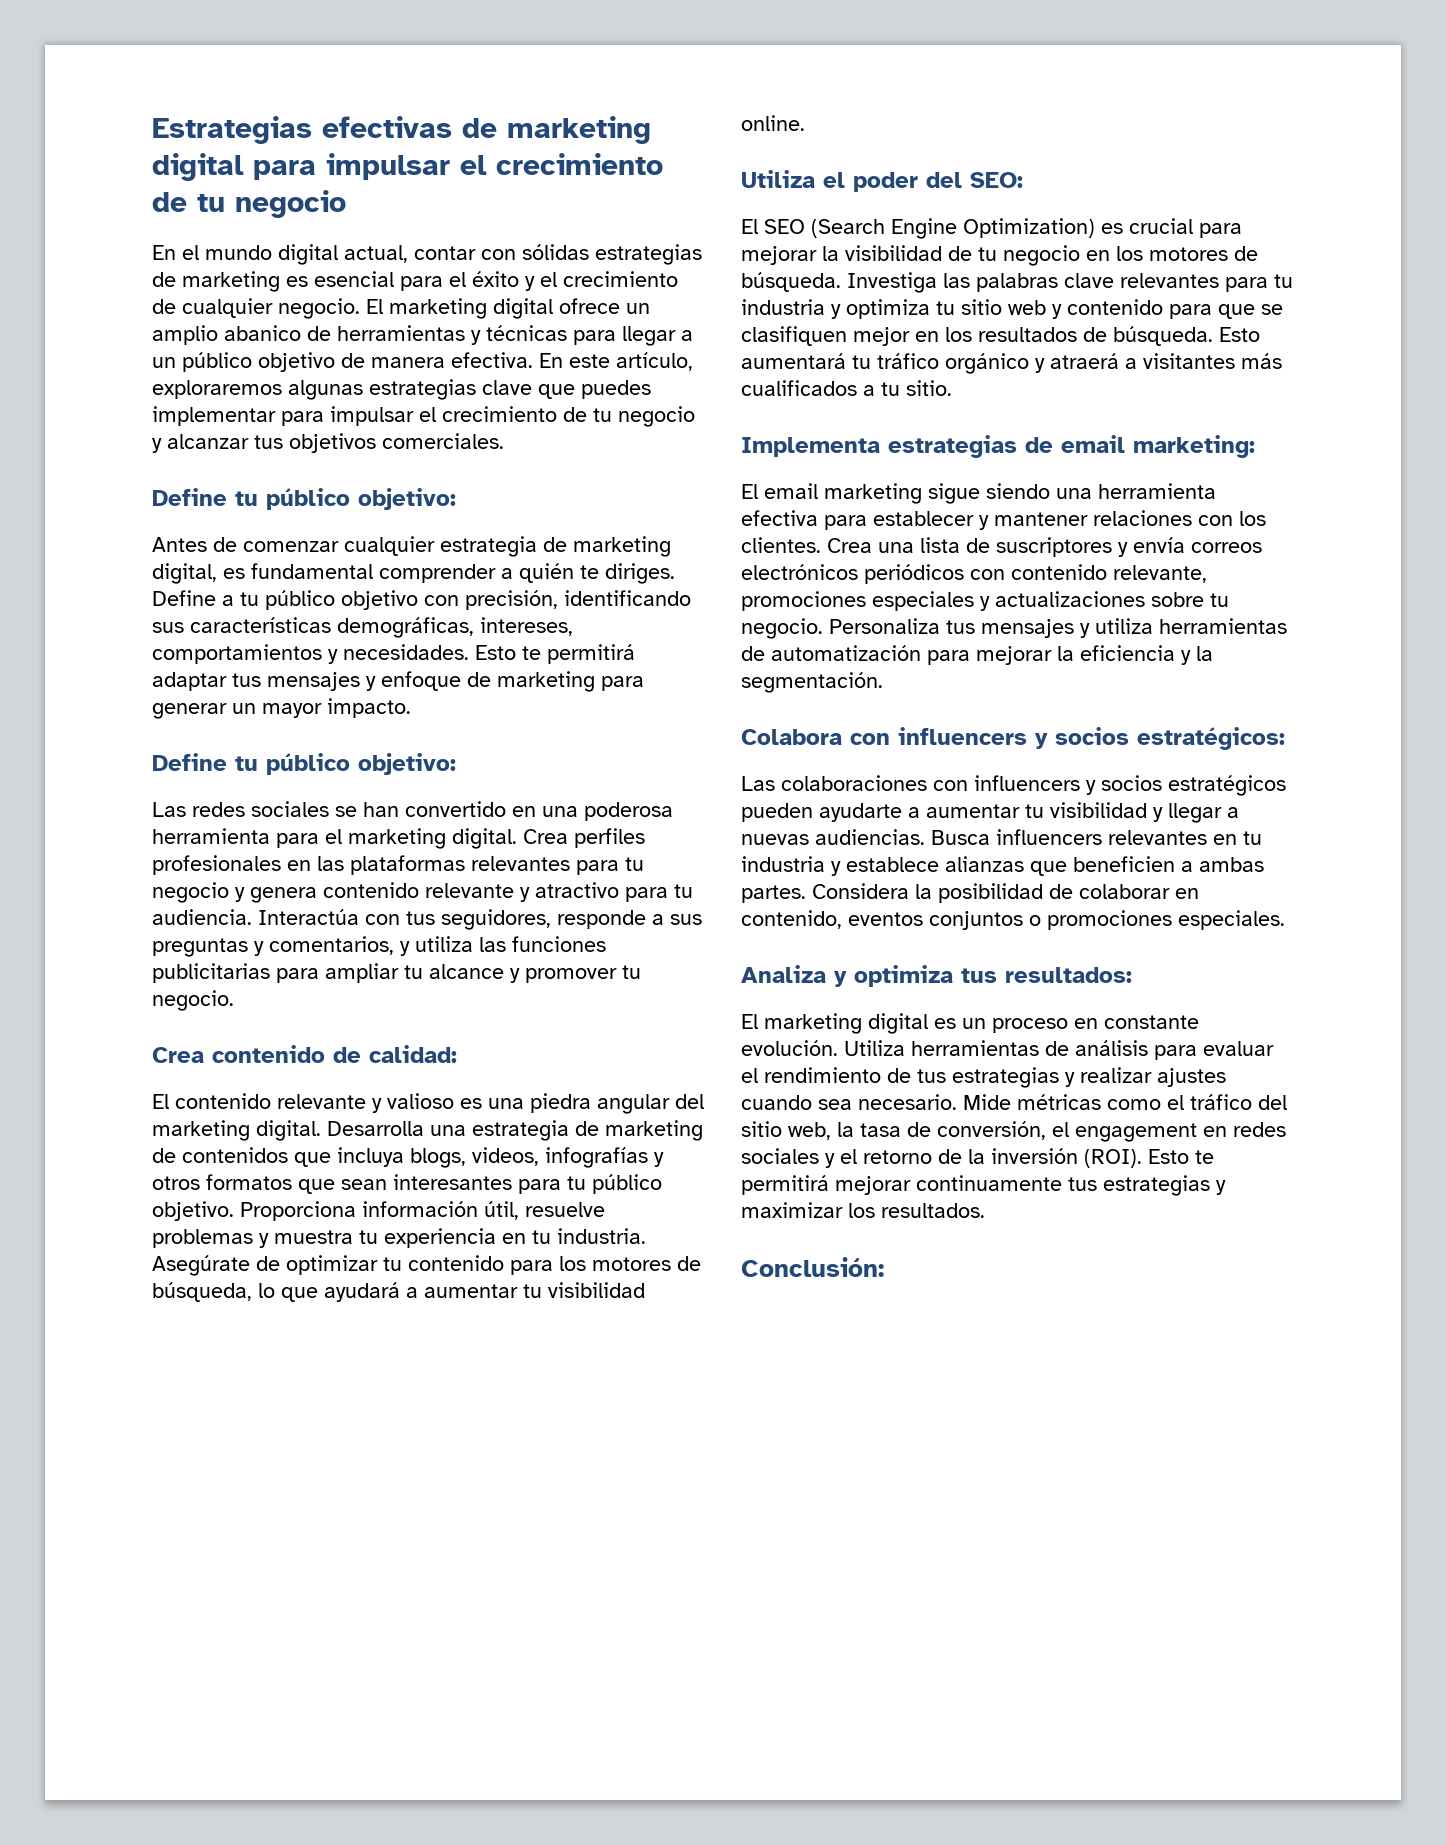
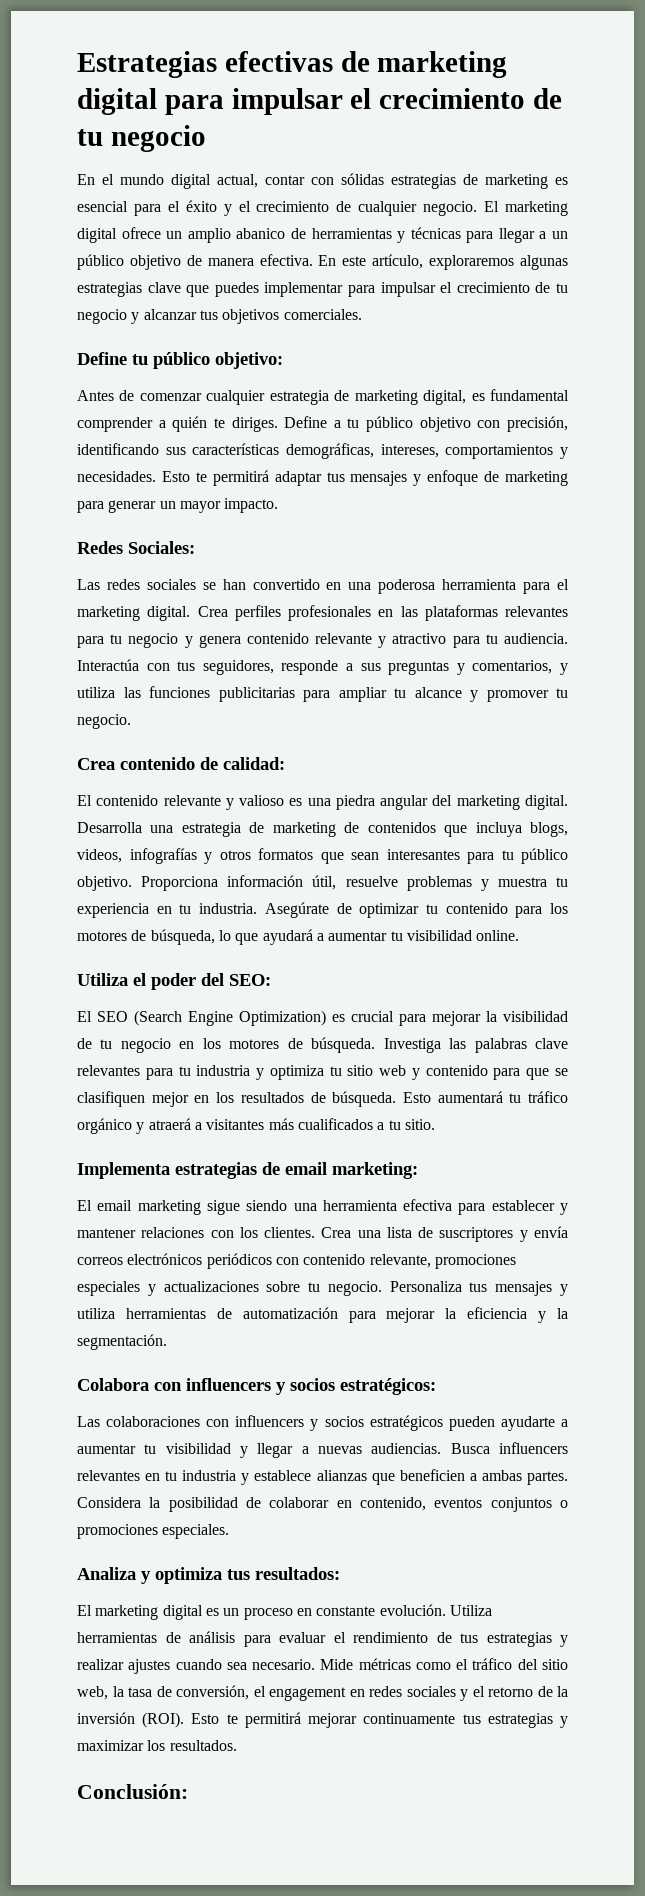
  Esto te permitirá adaptar tus mensajes y enfoque de marketing para generar un mayor impacto.
- Define tu público objetivo:
+ Redes Sociales:

